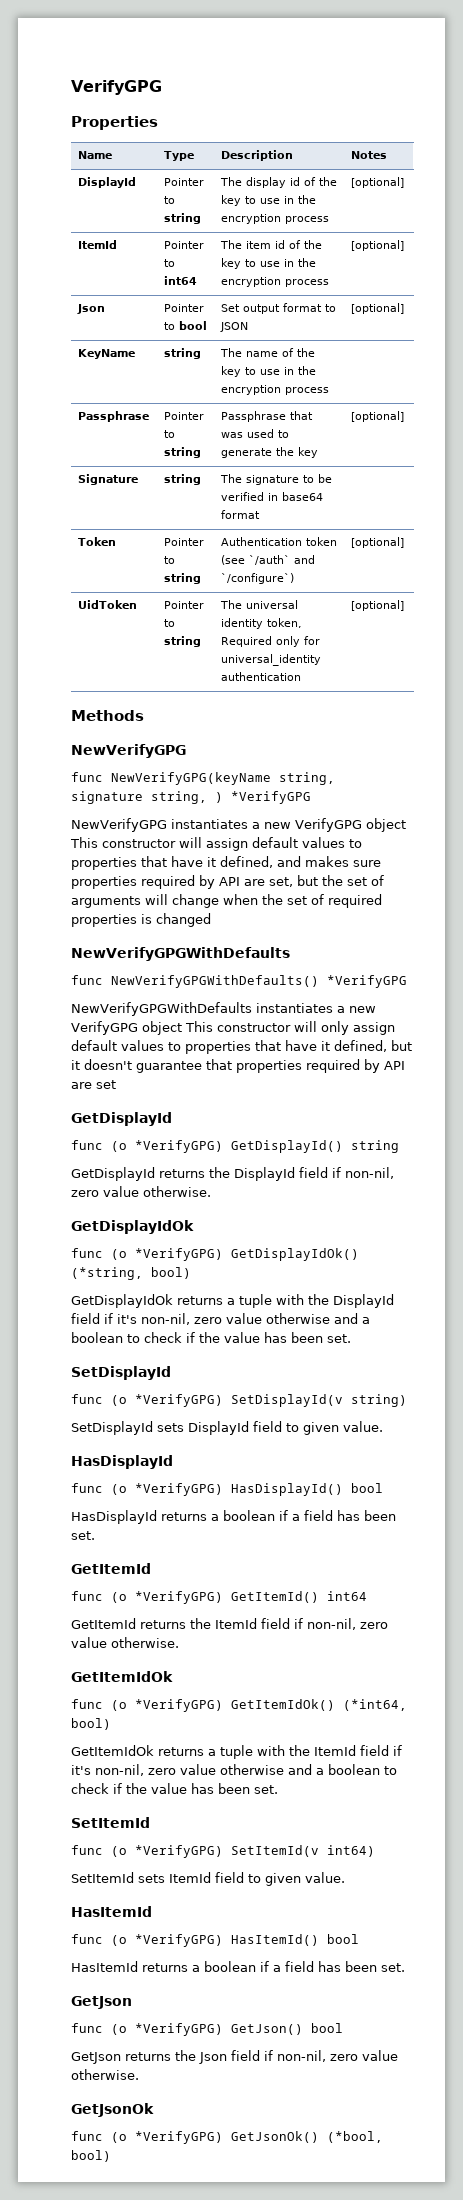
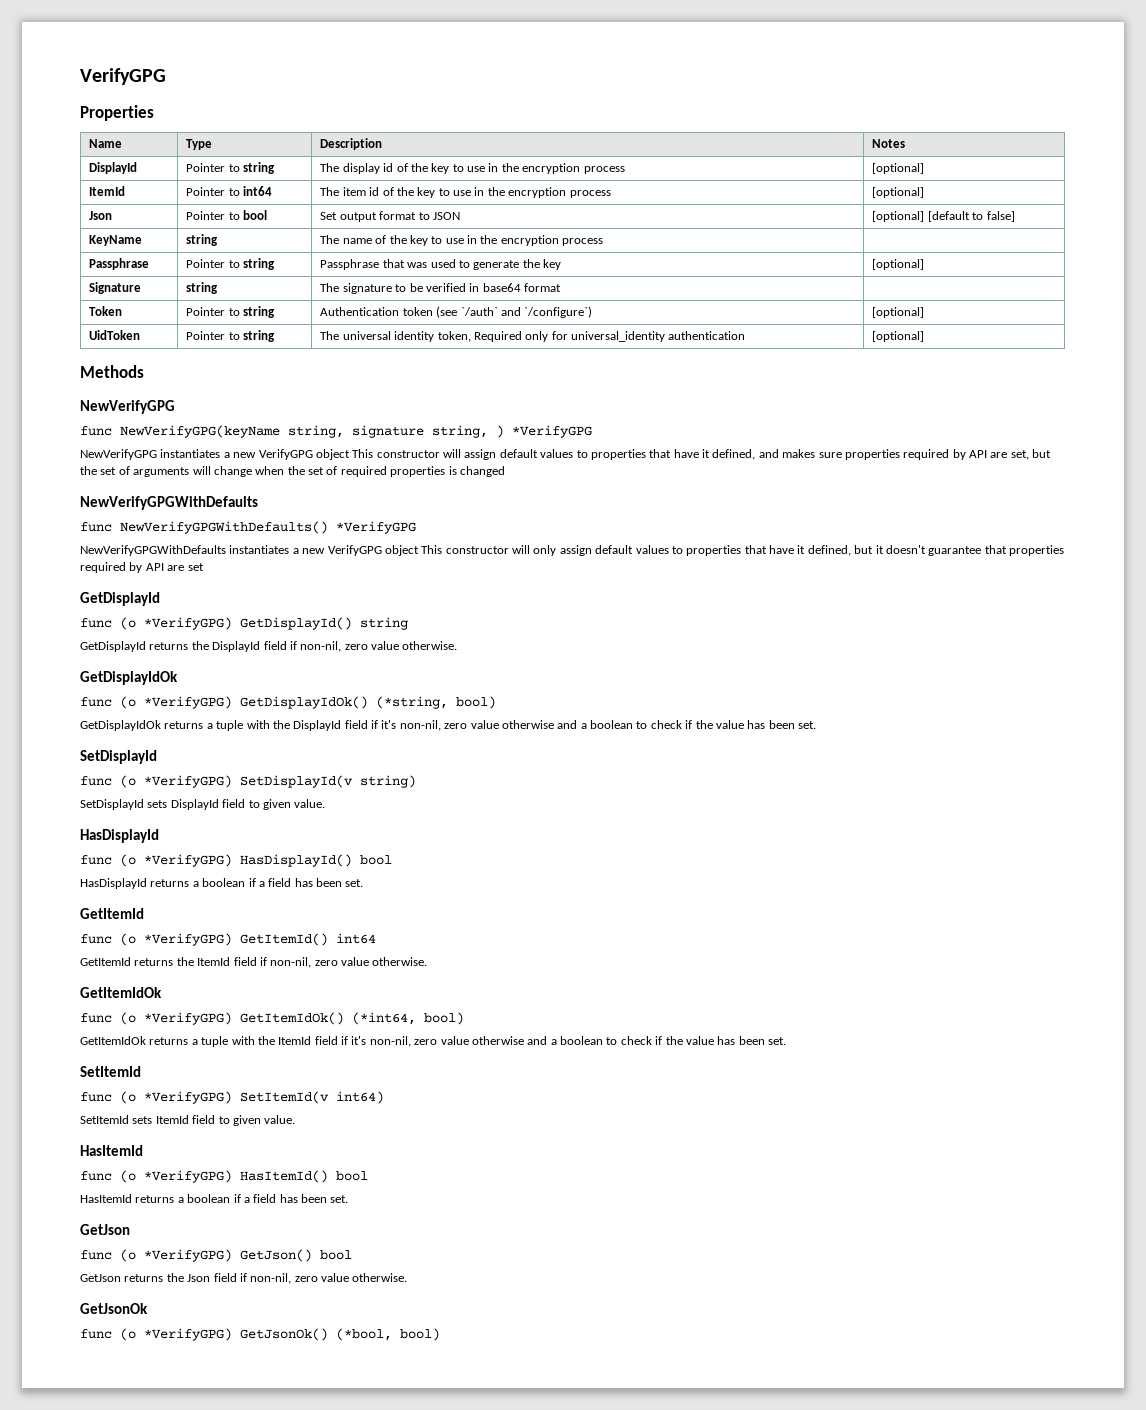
- Json | Pointer to bool | Set output format to JSON | [optional]
+ Json | Pointer to bool | Set output format to JSON | [optional] [default to false]

